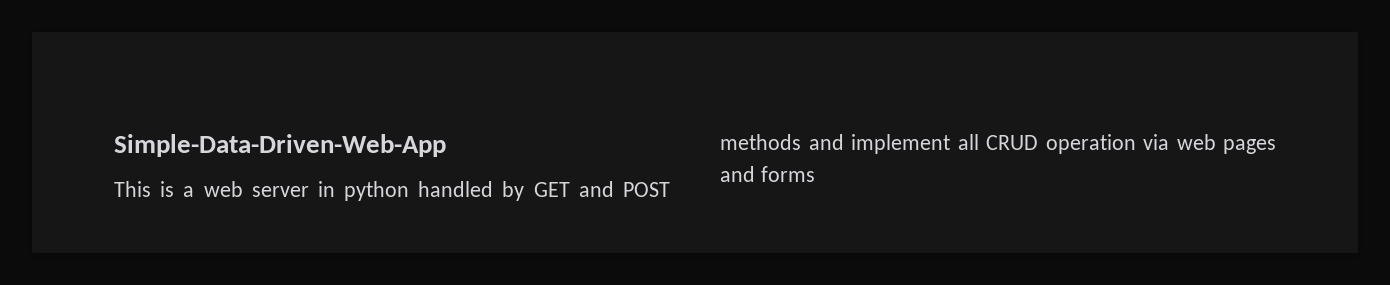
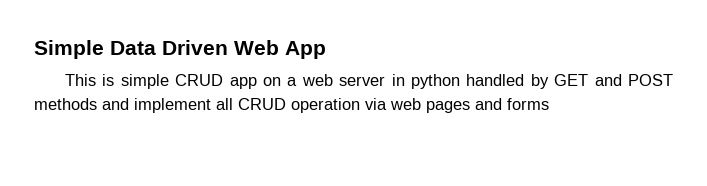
- Simple-Data-Driven-Web-App
- This is a web server in python handled by GET and POST methods and implement all CRUD operation via web pages and forms
+ Simple Data Driven Web App
+ This is simple CRUD app on a web server in python handled by GET and POST methods and implement all CRUD operation via web pages and forms

